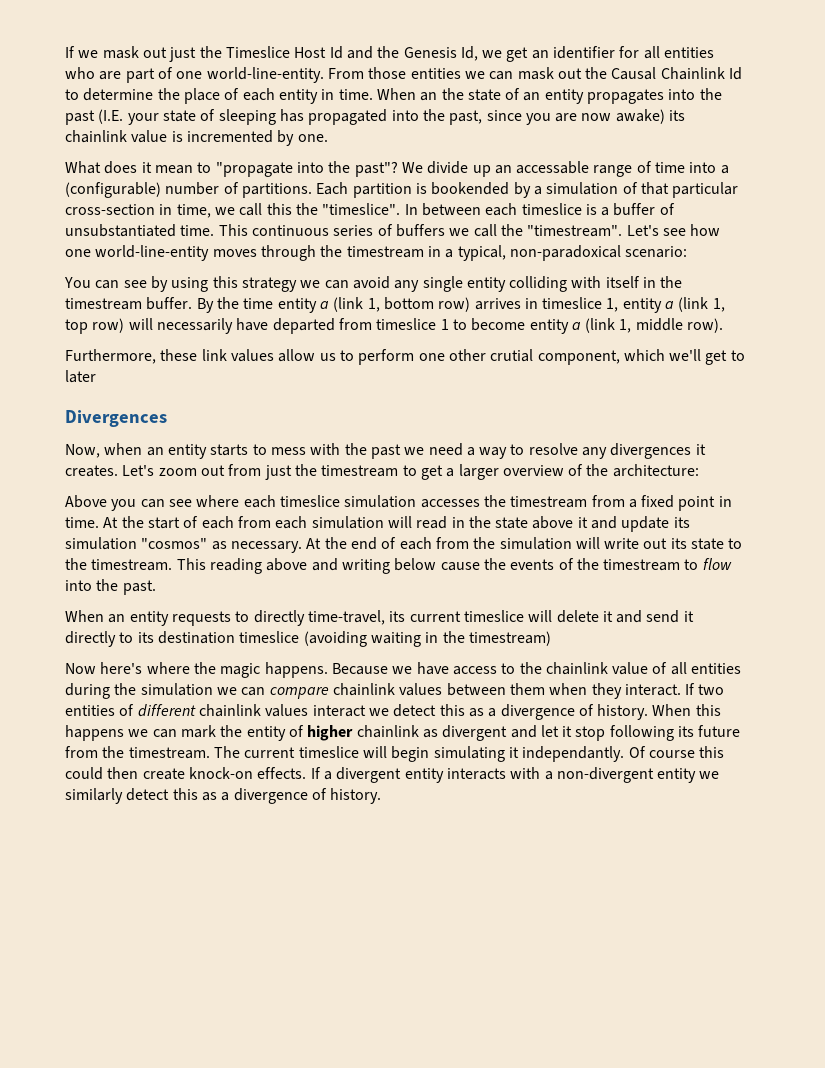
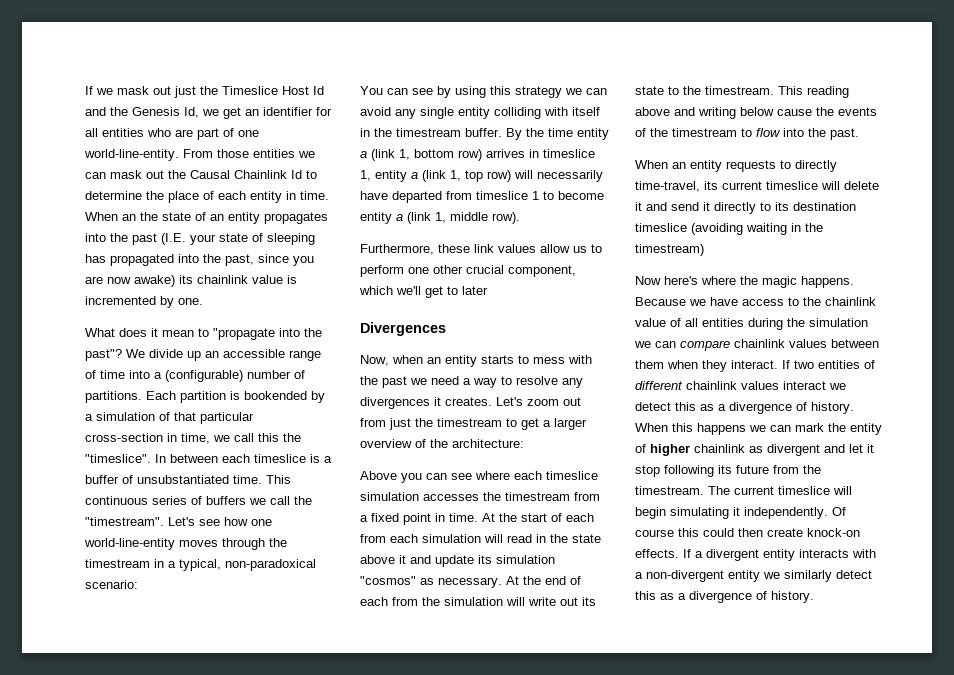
- We divide up an accessable range of time into a (configurable) number of partitions.
+ We divide up an accessible range of time into a (configurable) number of partitions.
- Furthermore, these link values allow us to perform one other crutial component, which we'll get to later
+ Furthermore, these link values allow us to perform one other crucial component, which we'll get to later
- The current timeslice will begin simulating it independantly.
+ The current timeslice will begin simulating it independently.

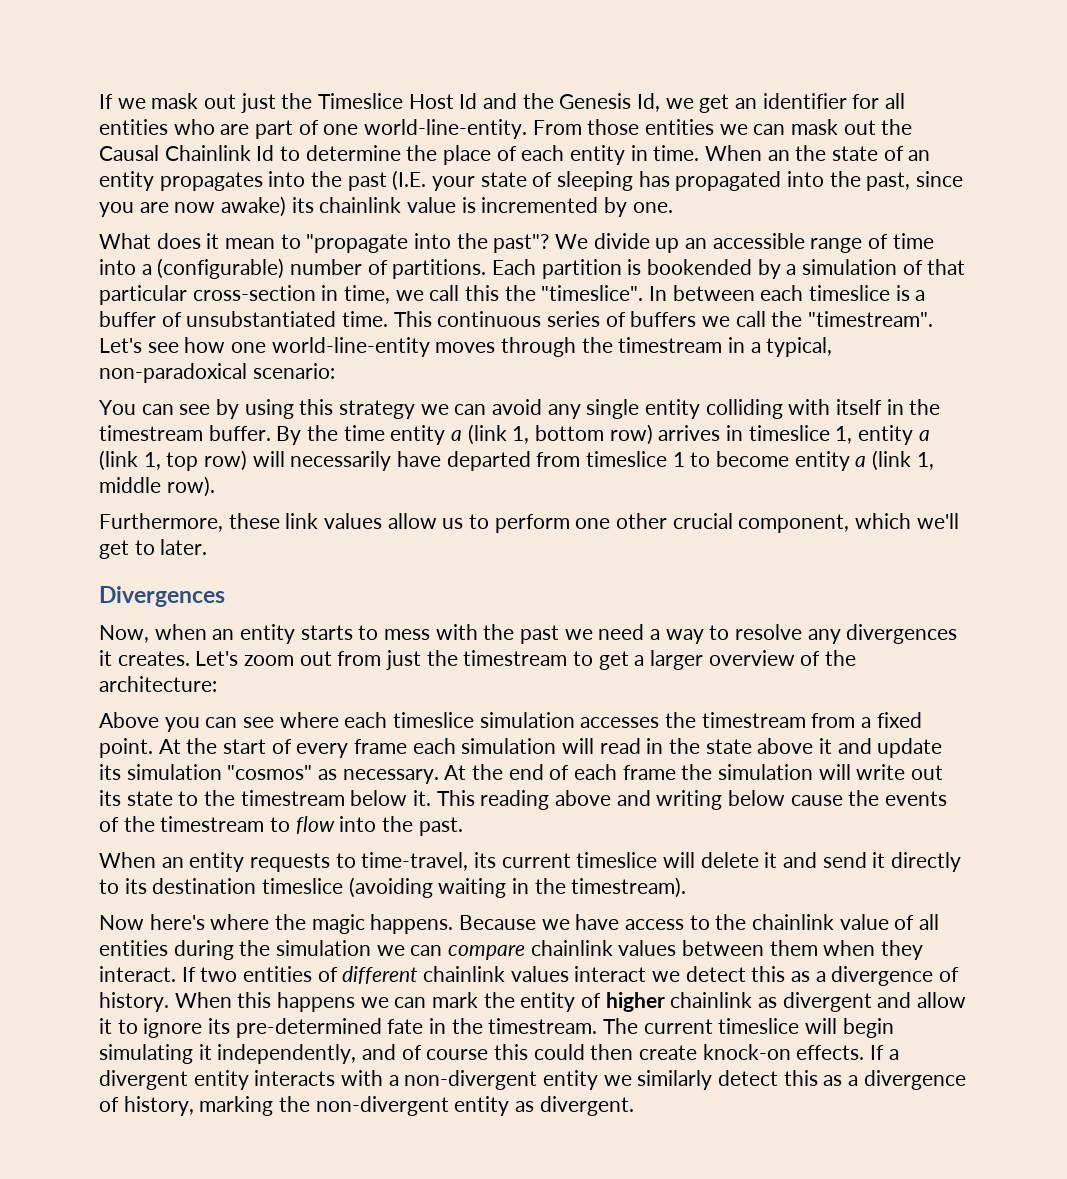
- Furthermore, these link values allow us to perform one other crucial component, which we'll get to later
+ Furthermore, these link values allow us to perform one other crucial component, which we'll get to later.
- Above you can see where each timeslice simulation accesses the timestream from a fixed point in time.
+ Above you can see where each timeslice simulation accesses the timestream from a fixed point.
- At the start of each from each simulation will read in the state above it and update its simulation "cosmos" as necessary.
+ At the start of every frame each simulation will read in the state above it and update its simulation "cosmos" as necessary.
- At the end of each from the simulation will write out its state to the timestream.
+ At the end of each frame the simulation will write out its state to the timestream below it.
- When an entity requests to directly time-travel, its current timeslice will delete it and send it directly to its destination timeslice (avoiding waiting in the timestream)
+ When an entity requests to time-travel, its current timeslice will delete it and send it directly to its destination timeslice (avoiding waiting in the timestream).
- When this happens we can mark the entity of higher chainlink as divergent and let it stop following its future from the timestream.
+ When this happens we can mark the entity of higher chainlink as divergent and allow it to ignore its pre-determined fate in the timestream.
- The current timeslice will begin simulating it independently. Of course this could then create knock-on effects.
+ The current timeslice will begin simulating it independently, and of course this could then create knock-on effects.
- If a divergent entity interacts with a non-divergent entity we similarly detect this as a divergence of history.
+ If a divergent entity interacts with a non-divergent entity we similarly detect this as a divergence of history, marking the non-divergent entity as divergent.

